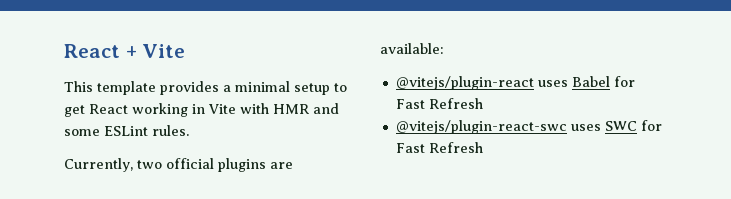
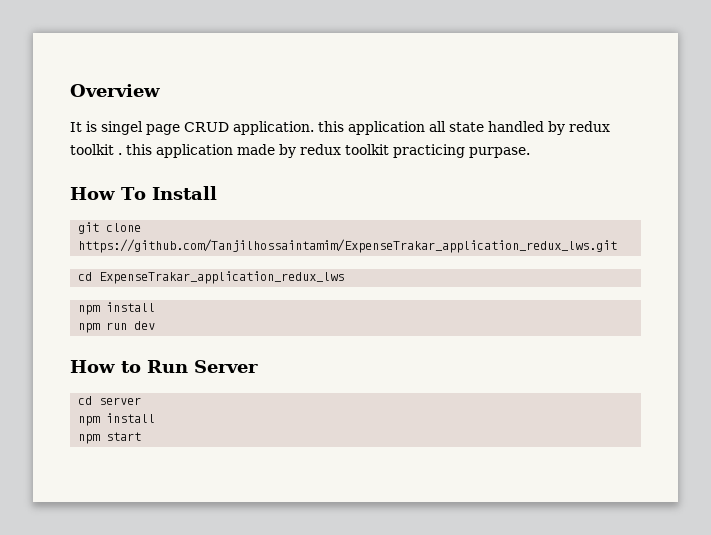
- React + Vite
- This template provides a minimal setup to get React working in Vite with HMR and some ESLint rules.
- Currently, two official plugins are available:
- @vitejs/plugin-react uses Babel for Fast Refresh
- @vitejs/plugin-react-swc uses SWC for Fast Refresh
+ Overview
+ It is singel page CRUD application. this application all state handled by redux toolkit . this application made by redux toolkit practicing purpase.
+ How To Install
+ git clone https://github.com/Tanjilhossaintamim/ExpenseTrakar_application_redux_lws.git
+ cd ExpenseTrakar_application_redux_lws
+ npm install
+ npm run dev
+ How to Run Server
+ cd server
+ npm install
+ npm start

